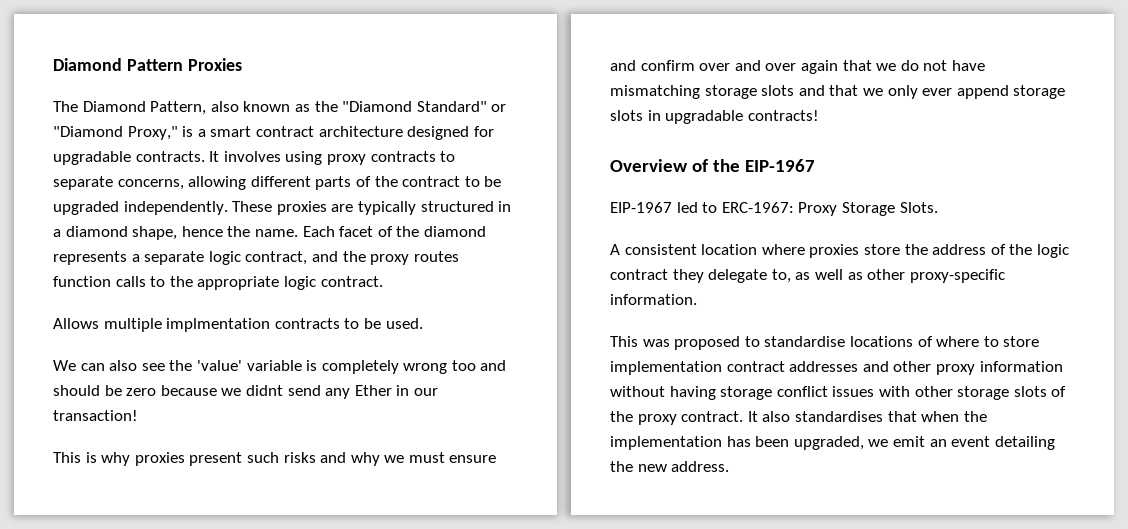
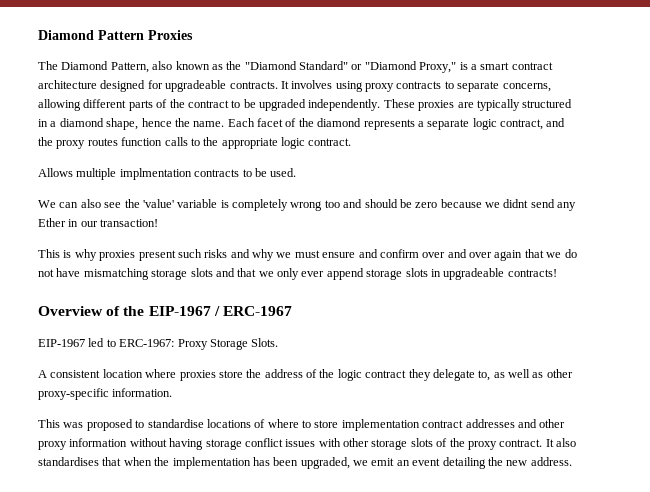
- The Diamond Pattern, also known as the "Diamond Standard" or "Diamond Proxy," is a smart contract architecture designed for upgradable contracts.
+ The Diamond Pattern, also known as the "Diamond Standard" or "Diamond Proxy," is a smart contract architecture designed for upgradeable contracts.
- This is why proxies present such risks and why we must ensure and confirm over and over again that we do not have mismatching storage slots and that we only ever append storage slots in upgradable contracts!
+ This is why proxies present such risks and why we must ensure and confirm over and over again that we do not have mismatching storage slots and that we only ever append storage slots in upgradeable contracts!
- Overview of the EIP-1967
+ Overview of the EIP-1967 / ERC-1967

